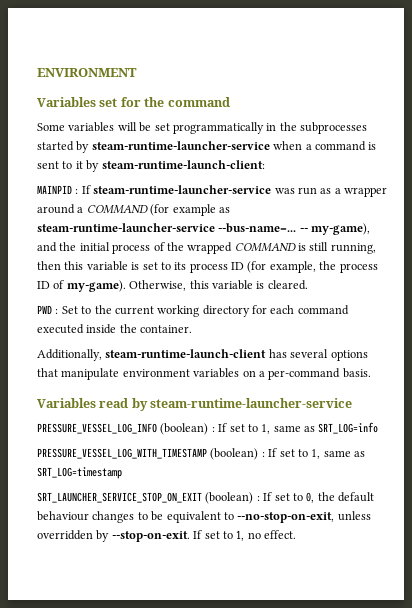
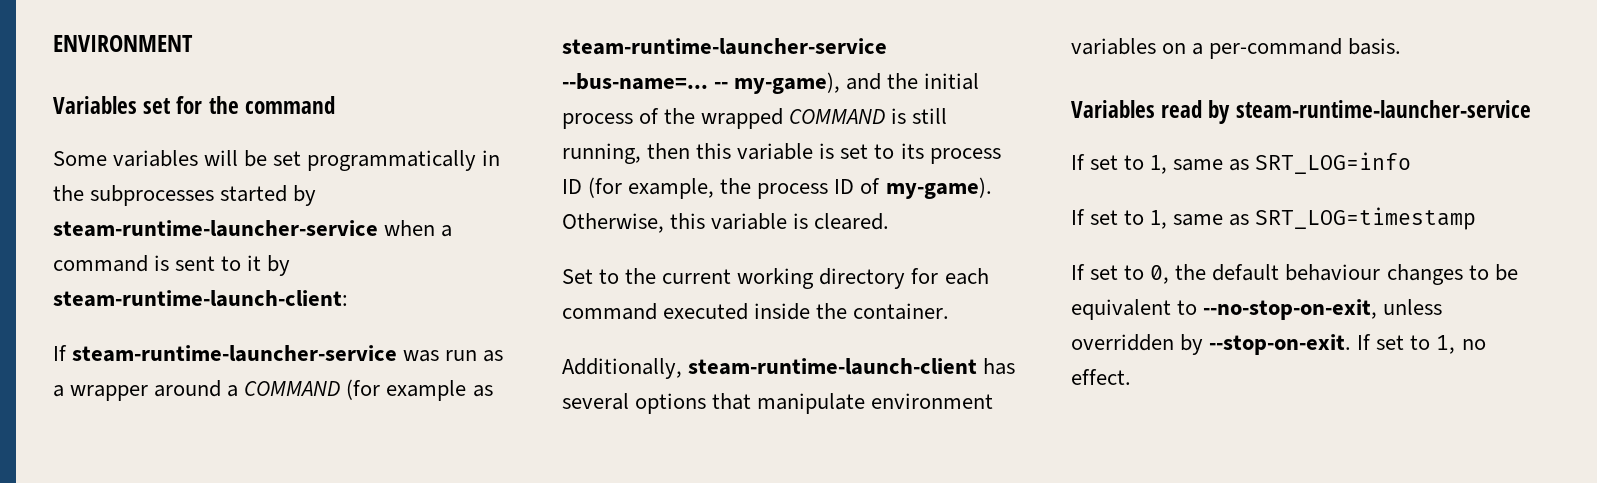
- MAINPID : If steam-runtime-launcher-service was run as a wrapper around a COMMAND (for example as steam-runtime-launcher-service --bus-name=...
+ If steam-runtime-launcher-service was run as a wrapper around a COMMAND (for example as steam-runtime-launcher-service --bus-name=...
- PWD : Set to the current working directory for each command executed inside the container.
+ Set to the current working directory for each command executed inside the container.
- PRESSURE_VESSEL_LOG_INFO (boolean) : If set to 1, same as SRT_LOG=info
+ If set to 1, same as SRT_LOG=info
- PRESSURE_VESSEL_LOG_WITH_TIMESTAMP (boolean) : If set to 1, same as SRT_LOG=timestamp
+ If set to 1, same as SRT_LOG=timestamp
- SRT_LAUNCHER_SERVICE_STOP_ON_EXIT (boolean) : If set to 0, the default behaviour changes to be equivalent to --no-stop-on-exit, unless overridden by --stop-on-exit.
+ If set to 0, the default behaviour changes to be equivalent to --no-stop-on-exit, unless overridden by --stop-on-exit.

